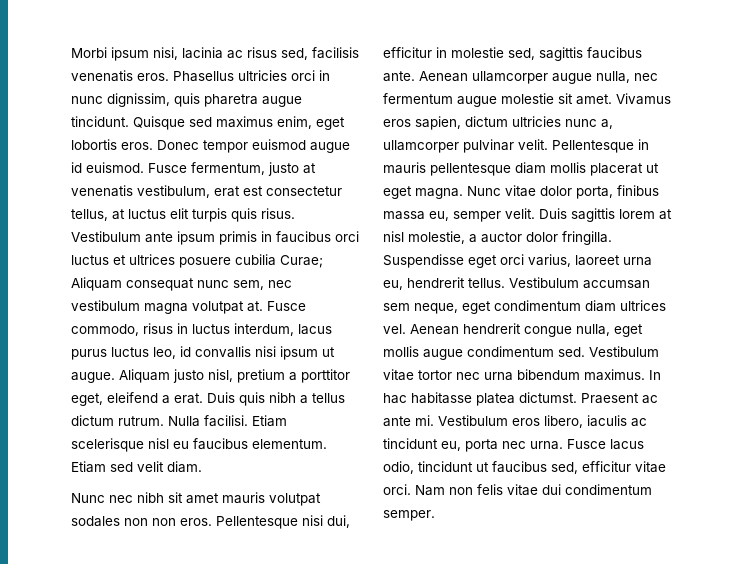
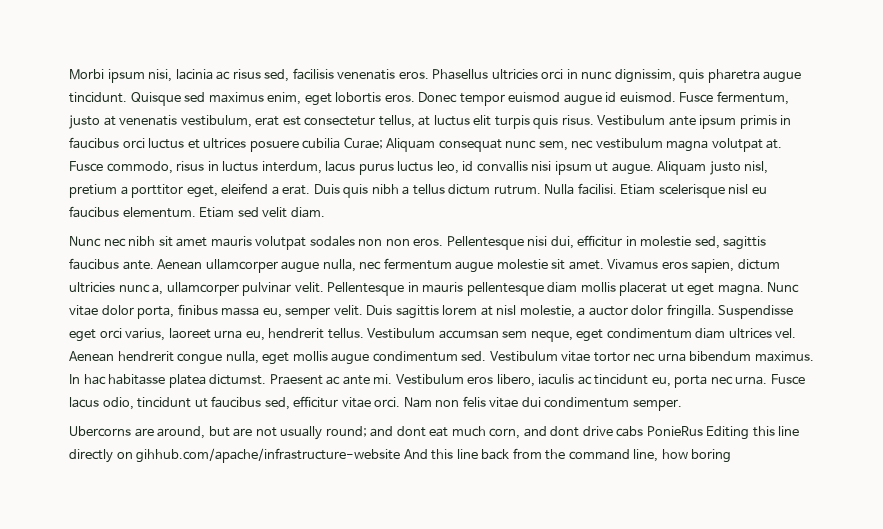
+ Ubercorns are around, but are not usually round; and dont eat much corn, and dont drive cabs PonieRus Editing this line directly on gihhub.com/apache/infrastructure-website And this line back from the command line, how boring

